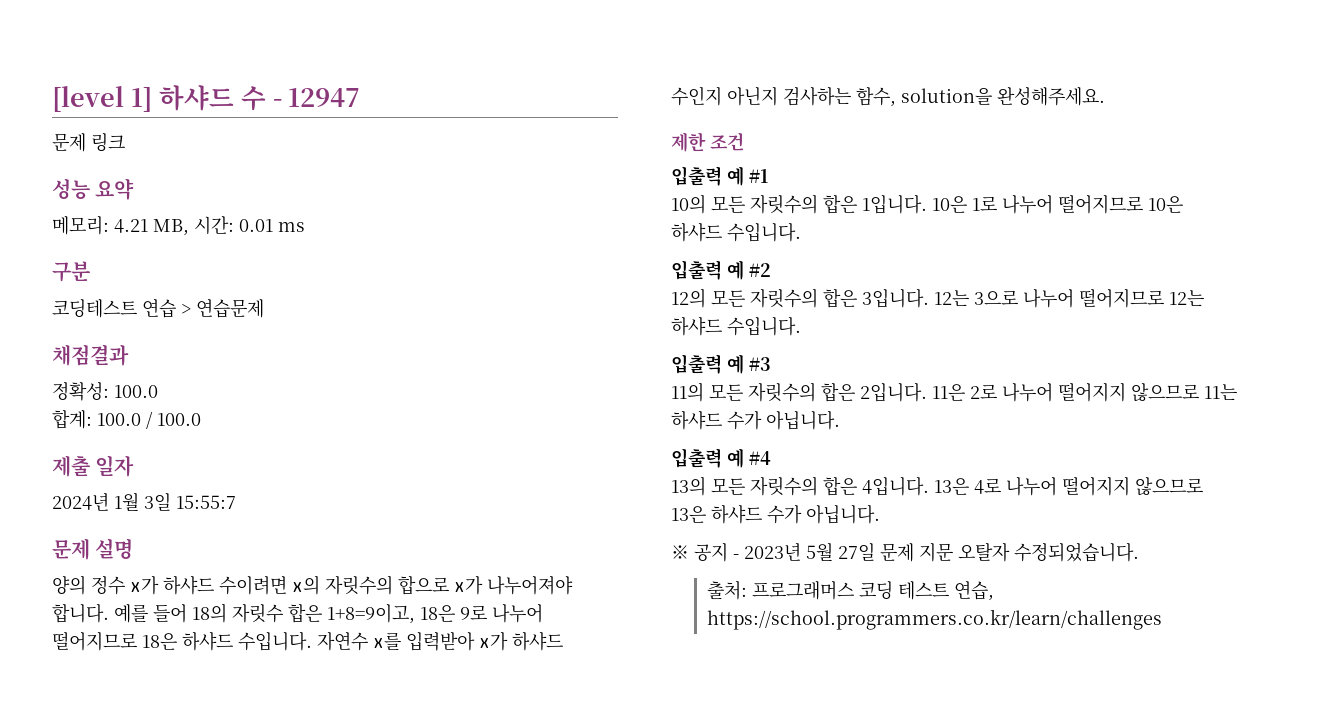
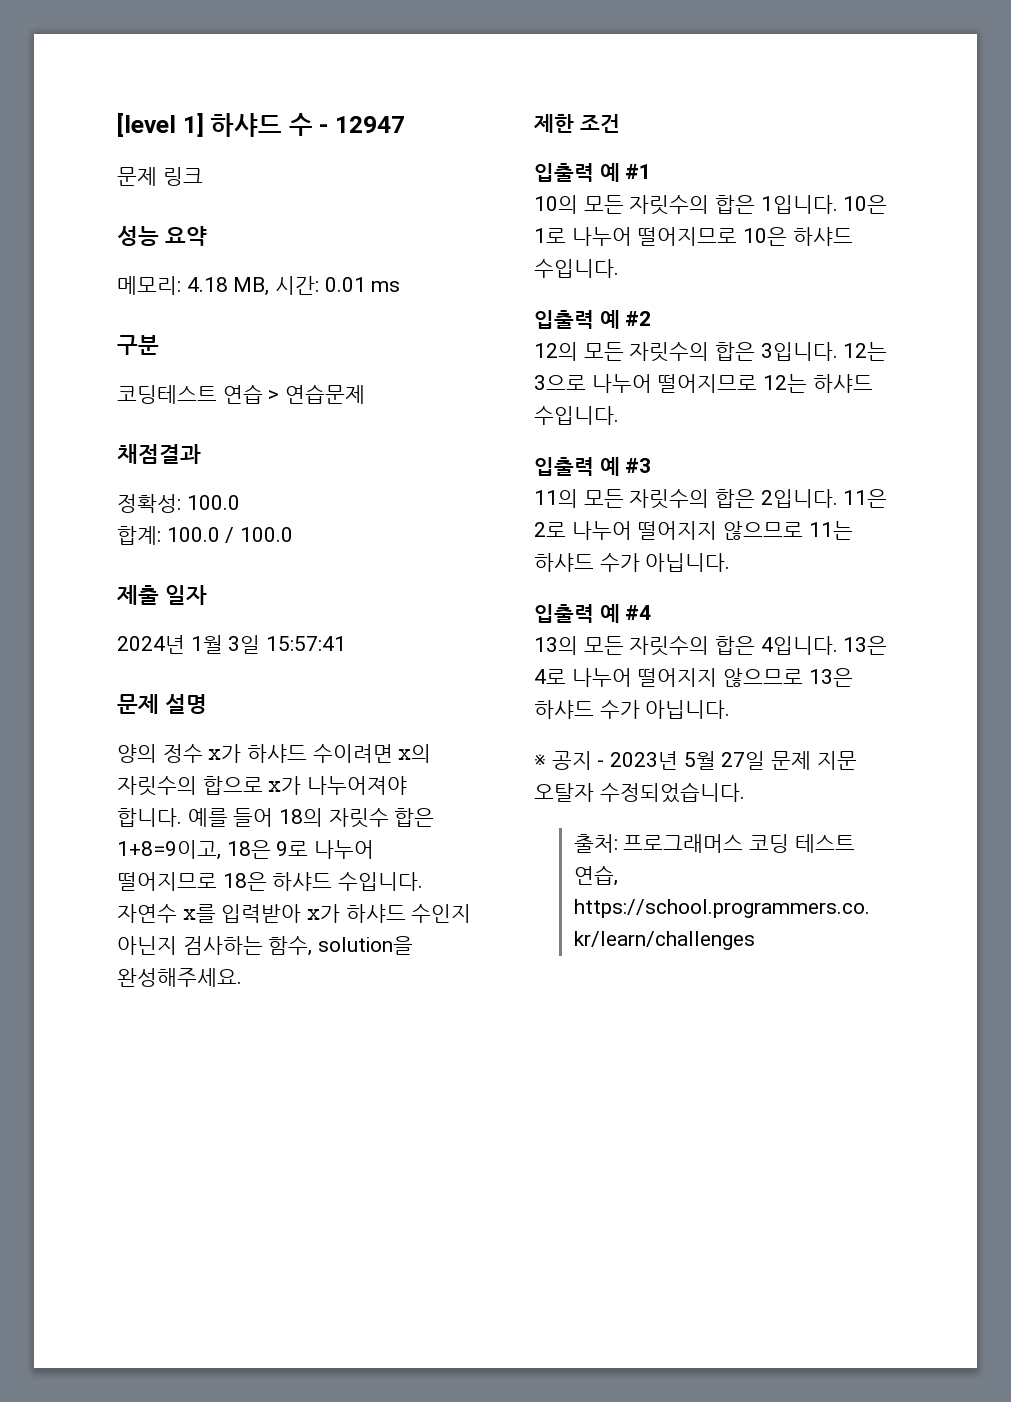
- 메모리: 4.21 MB, 시간: 0.01 ms
+ 메모리: 4.18 MB, 시간: 0.01 ms
- 2024년 1월 3일 15:55:7
+ 2024년 1월 3일 15:57:41

